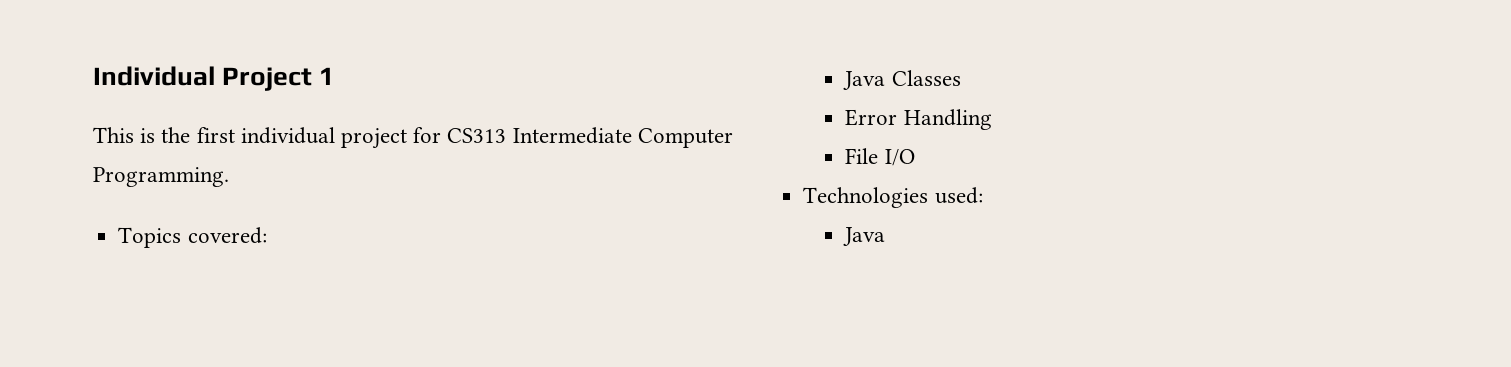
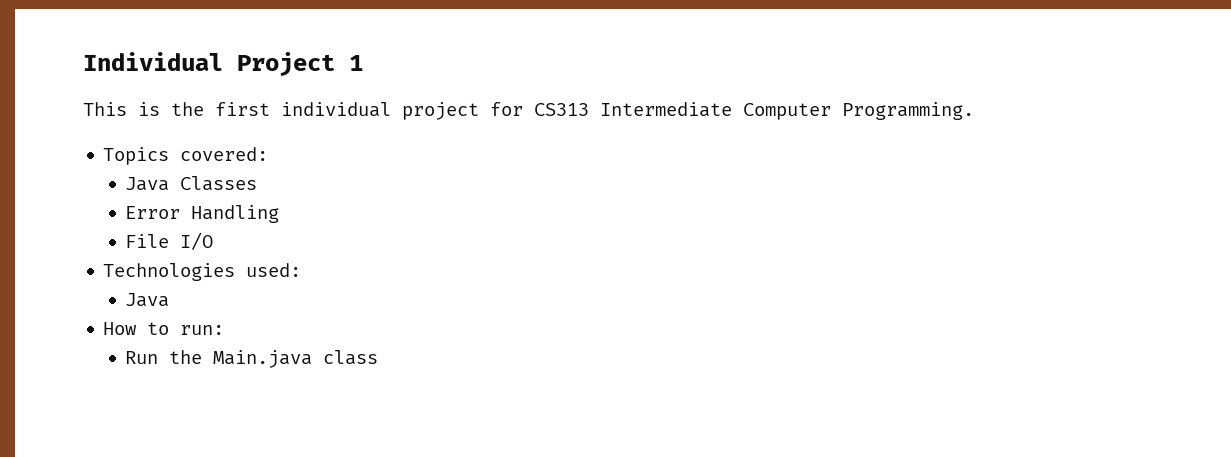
+ How to run:
+ Run the Main.java class

